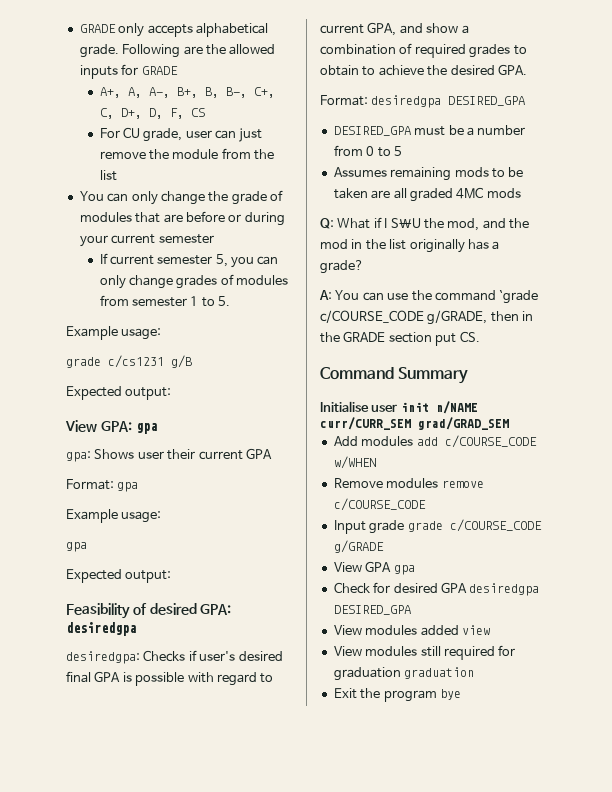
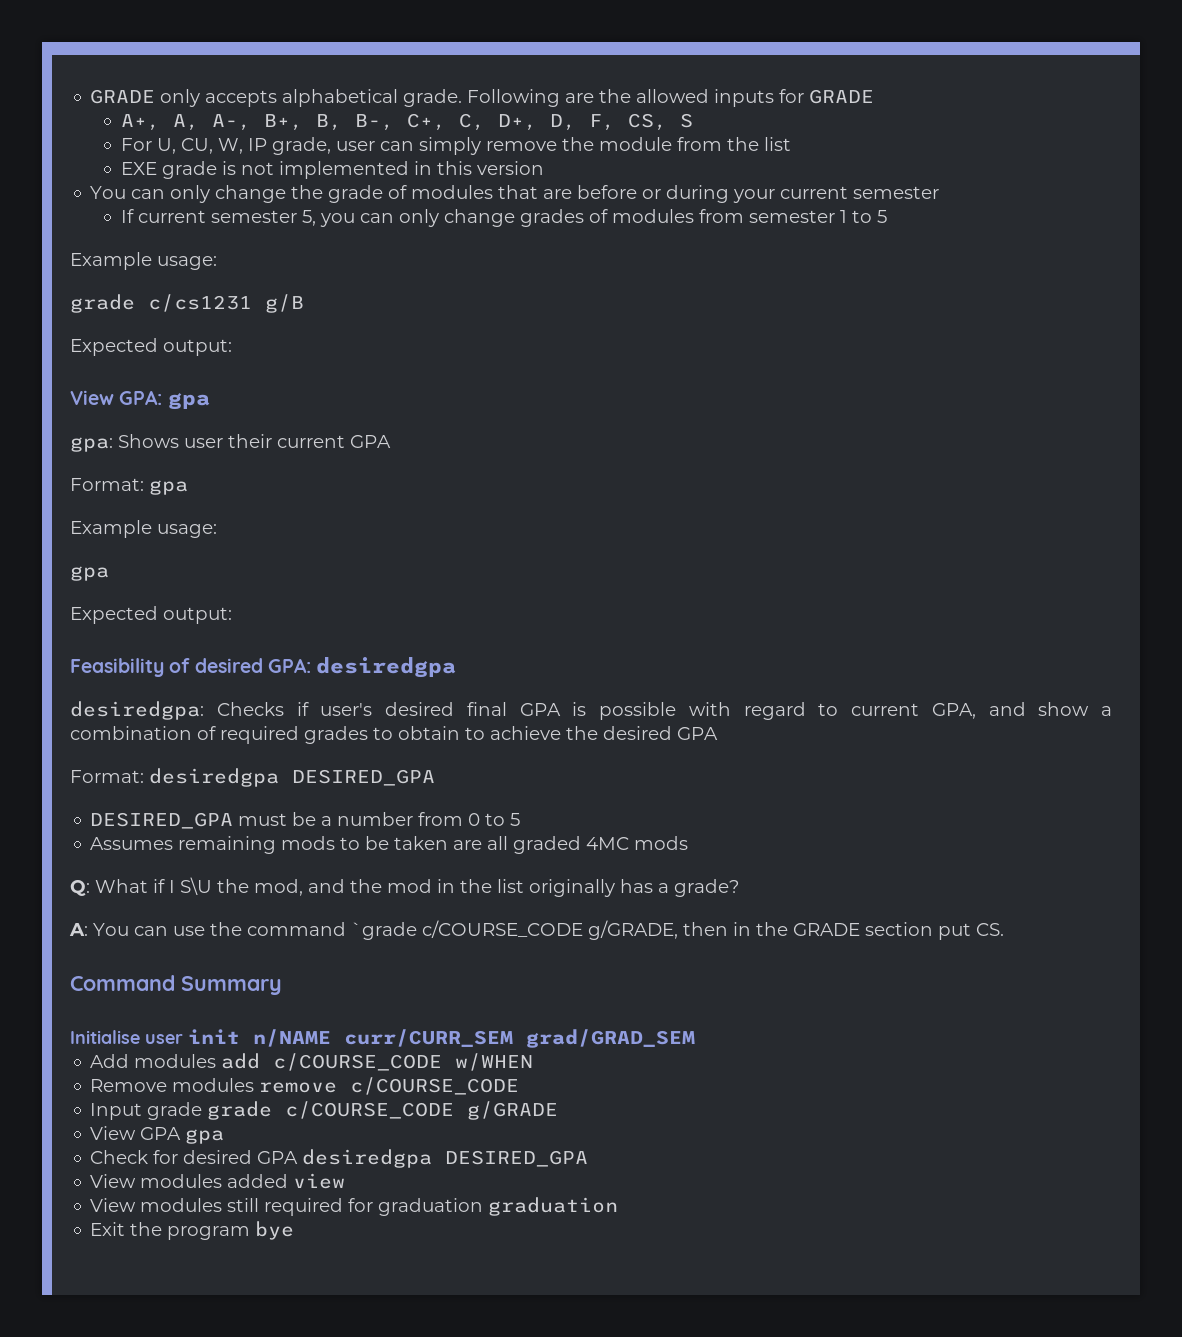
- A+, A, A-, B+, B, B-, C+, C, D+, D, F, CS
+ A+, A, A-, B+, B, B-, C+, C, D+, D, F, CS, S
- For CU grade, user can just remove the module from the list
+ For U, CU, W, IP grade, user can simply remove the module from the list
+ EXE grade is not implemented in this version
- If current semester 5, you can only change grades of modules from semester 1 to 5.
+ If current semester 5, you can only change grades of modules from semester 1 to 5
- desiredgpa: Checks if user's desired final GPA is possible with regard to current GPA, and show a combination of required grades to obtain to achieve the desired GPA.
+ desiredgpa: Checks if user's desired final GPA is possible with regard to current GPA, and show a combination of required grades to obtain to achieve the desired GPA

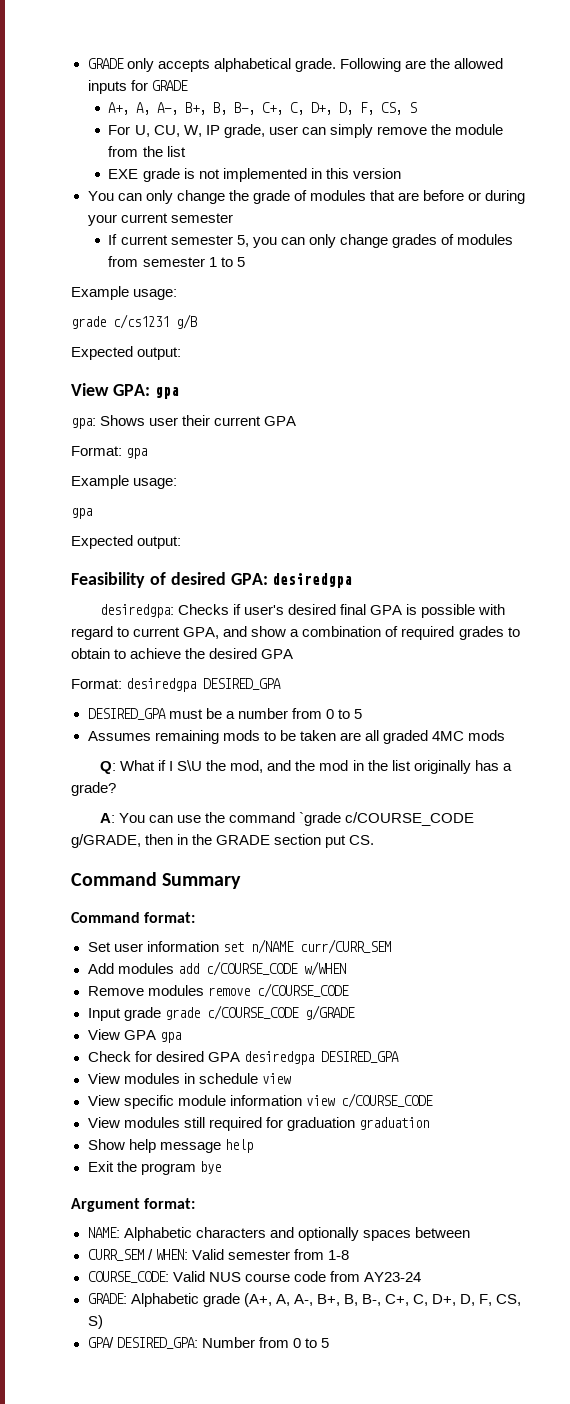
- Initialise user init n/NAME curr/CURR_SEM grad/GRAD_SEM
+ Command format:
+ Set user information set n/NAME curr/CURR_SEM
- View modules added view
+ View modules in schedule view
+ View specific module information view c/COURSE_CODE
+ Show help message help
+ Argument format:
+ NAME: Alphabetic characters and optionally spaces between
+ CURR_SEM / WHEN: Valid semester from 1-8
+ COURSE_CODE: Valid NUS course code from AY23-24
+ GRADE: Alphabetic grade (A+, A, A-, B+, B, B-, C+, C, D+, D, F, CS, S)
+ GPA/ DESIRED_GPA: Number from 0 to 5

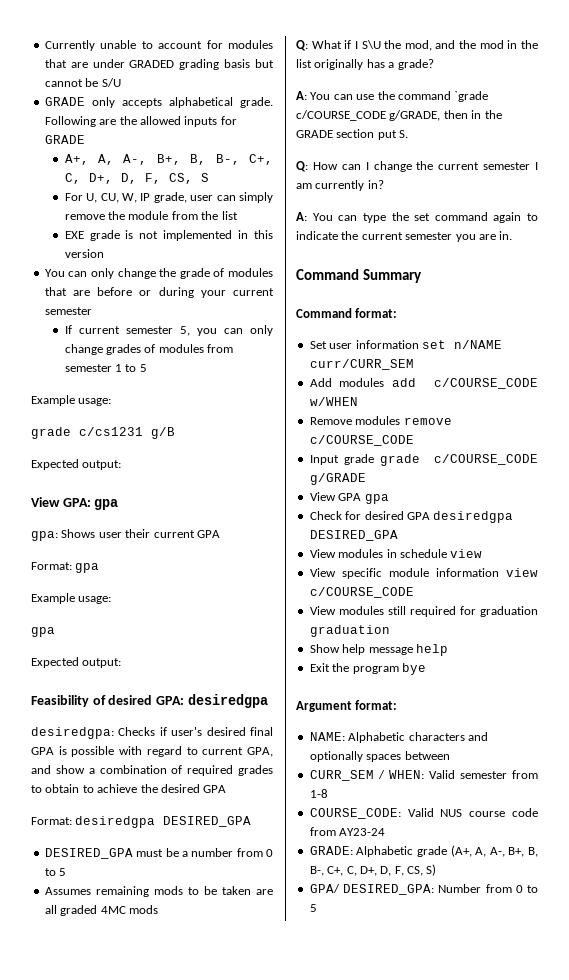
+ Currently unable to account for modules that are under GRADED grading basis but cannot be S/U
- A: You can use the command `grade c/COURSE_CODE g/GRADE, then in the GRADE section put CS.
+ A: You can use the command `grade c/COURSE_CODE g/GRADE, then in the GRADE section put S.
+ Q: How can I change the current semester I am currently in?
+ A: You can type the set command again to indicate the current semester you are in.

